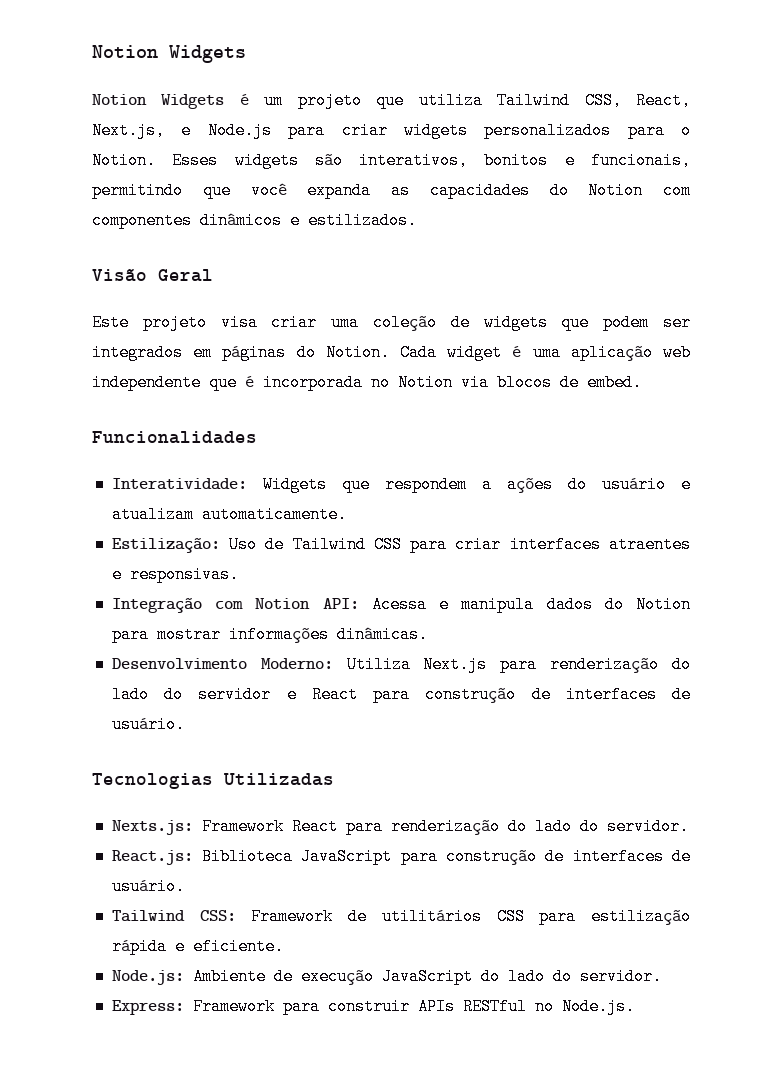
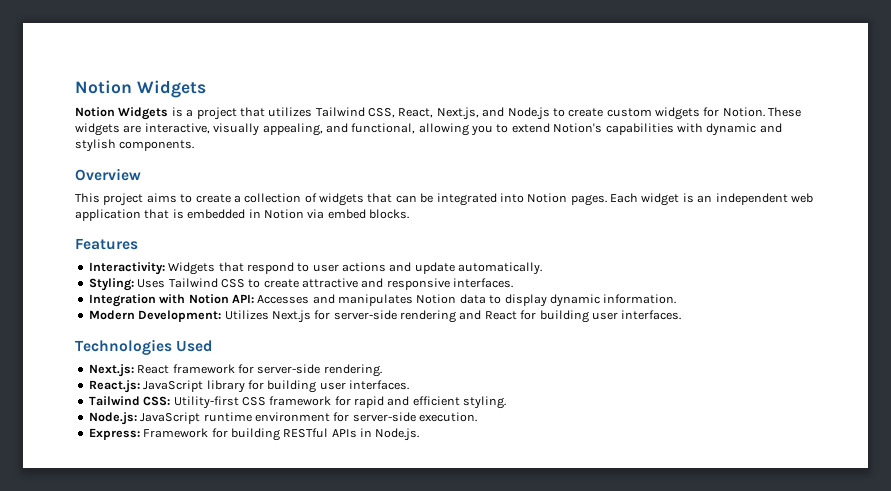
- Notion Widgets é um projeto que utiliza Tailwind CSS, React, Next.js, e Node.js para criar widgets personalizados para o Notion. Esses widgets são interativos, bonitos e funcionais, permitindo que você expanda as capacidades do Notion com componentes dinâmicos e estilizados.
- Visão Geral
- Este projeto visa criar uma coleção de widgets que podem ser integrados em páginas do Notion. Cada widget é uma aplicação web independente que é incorporada no Notion via blocos de embed.
- Funcionalidades
- Interatividade: Widgets que respondem a ações do usuário e atualizam automaticamente.
- Estilização: Uso de Tailwind CSS para criar interfaces atraentes e responsivas.
- Integração com Notion API: Acessa e manipula dados do Notion para mostrar informações dinâmicas.
- Desenvolvimento Moderno: Utiliza Next.js para renderização do lado do servidor e React para construção de interfaces de usuário.
- Tecnologias Utilizadas
- Nexts.js: Framework React para renderização do lado do servidor.
- React.js: Biblioteca JavaScript para construção de interfaces de usuário.
- Tailwind CSS: Framework de utilitários CSS para estilização rápida e eficiente.
- Node.js: Ambiente de execução JavaScript do lado do servidor.
- Express: Framework para construir APIs RESTful no Node.js.
+ Notion Widgets is a project that utilizes Tailwind CSS, React, Next.js, and Node.js to create custom widgets for Notion. These widgets are interactive, visually appealing, and functional, allowing you to extend Notion's capabilities with dynamic and stylish components.
+ Overview
+ This project aims to create a collection of widgets that can be integrated into Notion pages. Each widget is an independent web application that is embedded in Notion via embed blocks.
+ Features
+ Interactivity: Widgets that respond to user actions and update automatically.
+ Styling: Uses Tailwind CSS to create attractive and responsive interfaces.
+ Integration with Notion API: Accesses and manipulates Notion data to display dynamic information.
+ Modern Development: Utilizes Next.js for server-side rendering and React for building user interfaces.
+ Technologies Used
+ Next.js: React framework for server-side rendering.
+ React.js: JavaScript library for building user interfaces.
+ Tailwind CSS: Utility-first CSS framework for rapid and efficient styling.
+ Node.js: JavaScript runtime environment for server-side execution.
+ Express: Framework for building RESTful APIs in Node.js.

